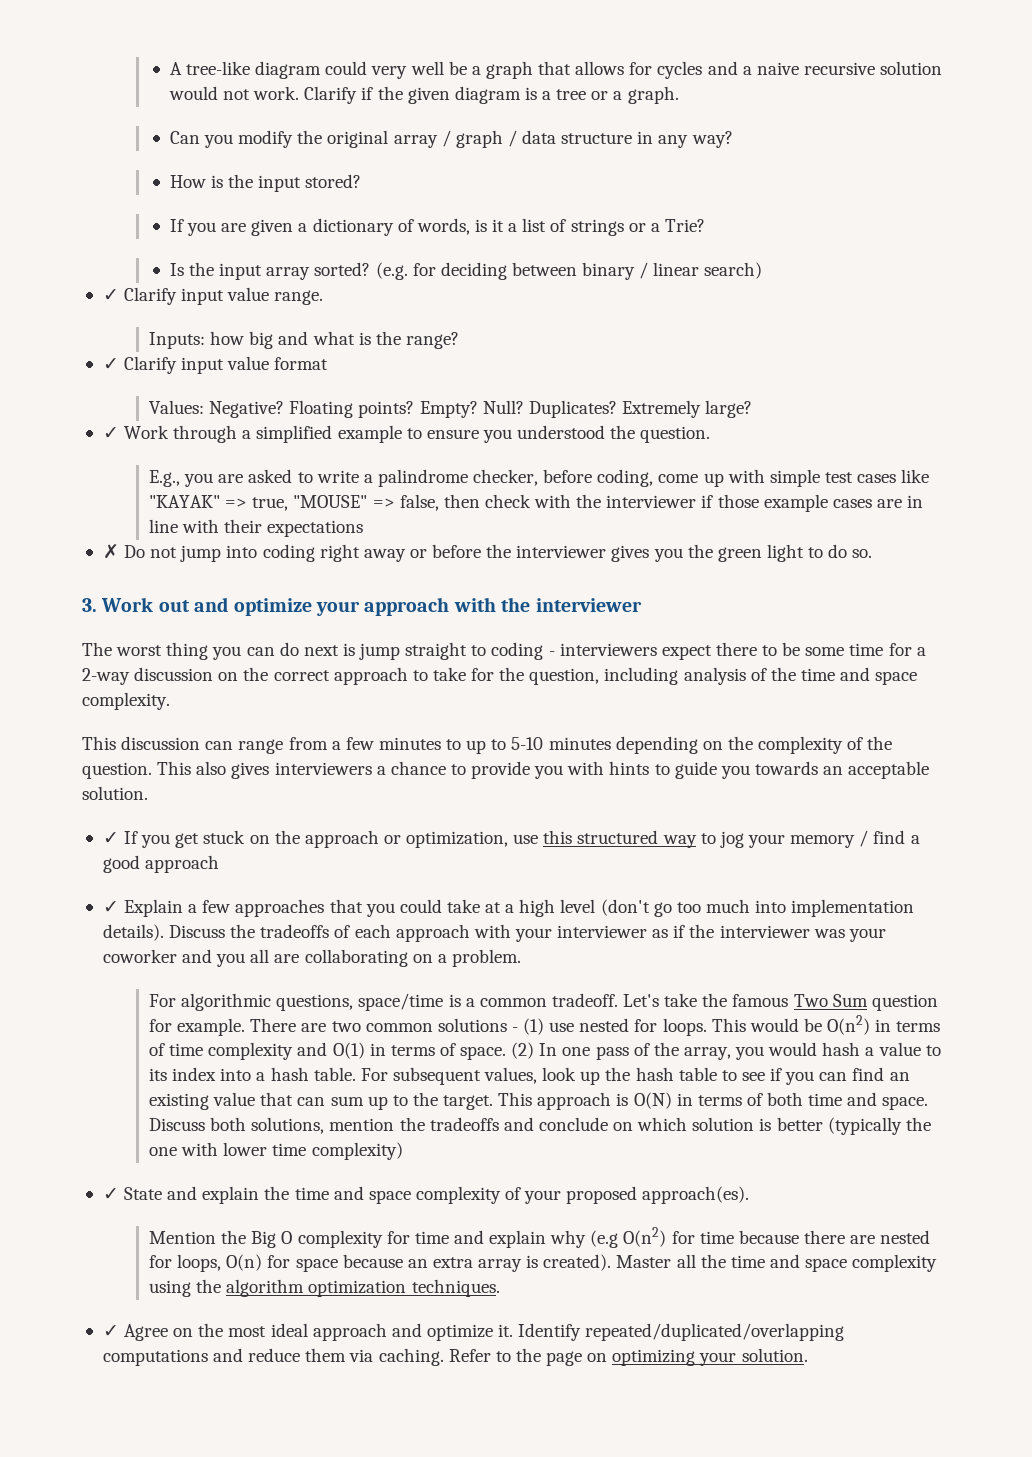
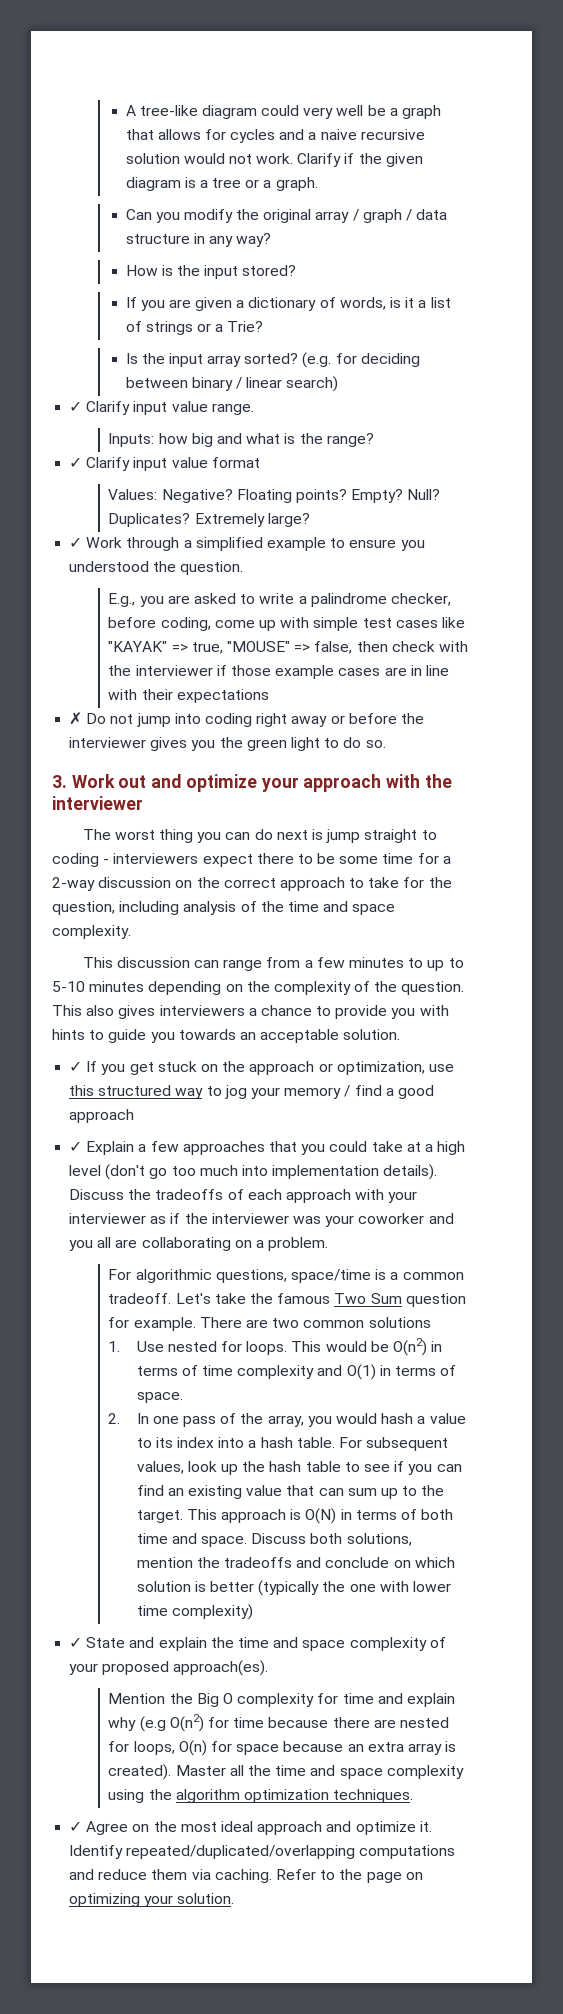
- There are two common solutions - (1) use nested for loops.
+ There are two common solutions
+ 1. Use nested for loops.
- This would be O(n2) in terms of time complexity and O(1) in terms of space. (2) In one pass of the array, you would hash a value to its index into a hash table.
+ This would be O(n2) in terms of time complexity and O(1) in terms of space.
+ 2. In one pass of the array, you would hash a value to its index into a hash table.

